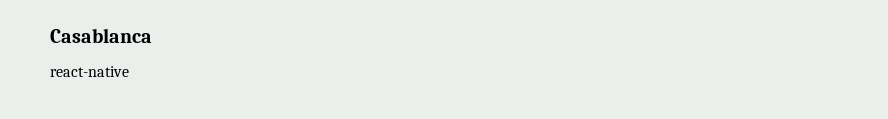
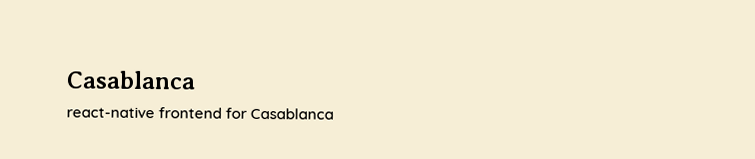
- react-native
+ react-native frontend for Casablanca

